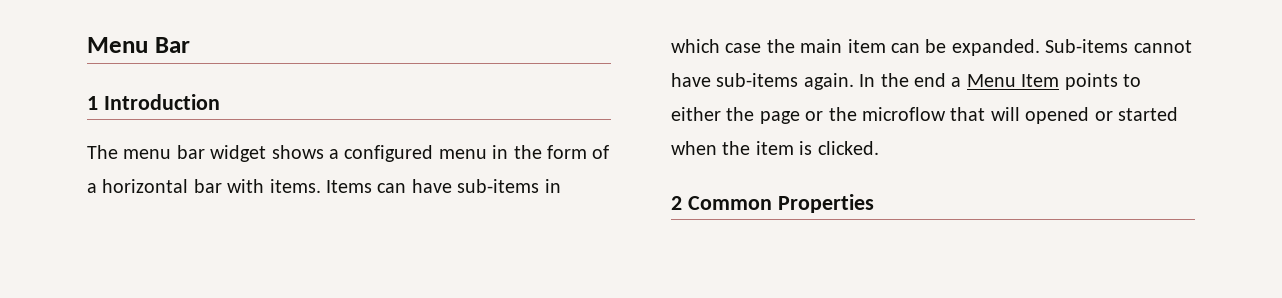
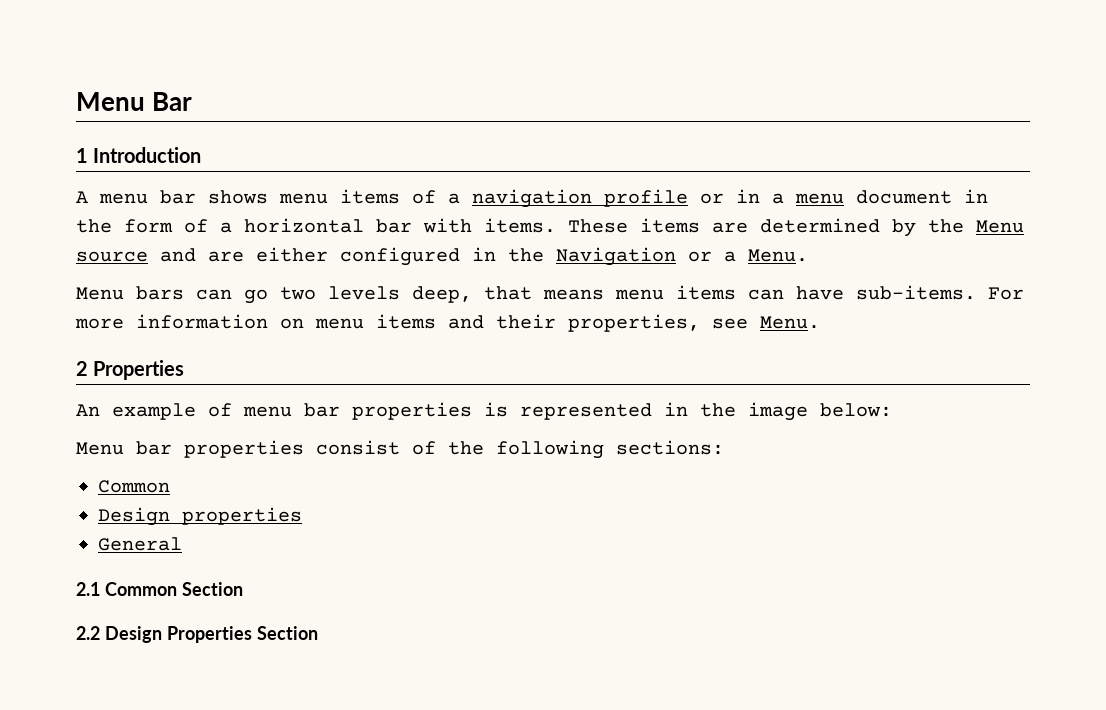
- The menu bar widget shows a configured menu in the form of a horizontal bar with items.
+ A menu bar shows menu items of a navigation profile or in a menu document in the form of a horizontal bar with items.
- Items can have sub-items in which case the main item can be expanded. Sub-items cannot have sub-items again. In the end a Menu Item points to either the page or the microflow that will opened or started when the item is clicked.
- 2 Common Properties
+ These items are determined by the Menu source and are either configured in the Navigation or a Menu.
+ Menu bars can go two levels deep, that means menu items can have sub-items. For more information on menu items and their properties, see Menu.
+ 2 Properties
+ An example of menu bar properties is represented in the image below:
+ Menu bar properties consist of the following sections:
+ Common
+ Design properties
+ General
+ 2.1 Common Section
+ 2.2 Design Properties Section

